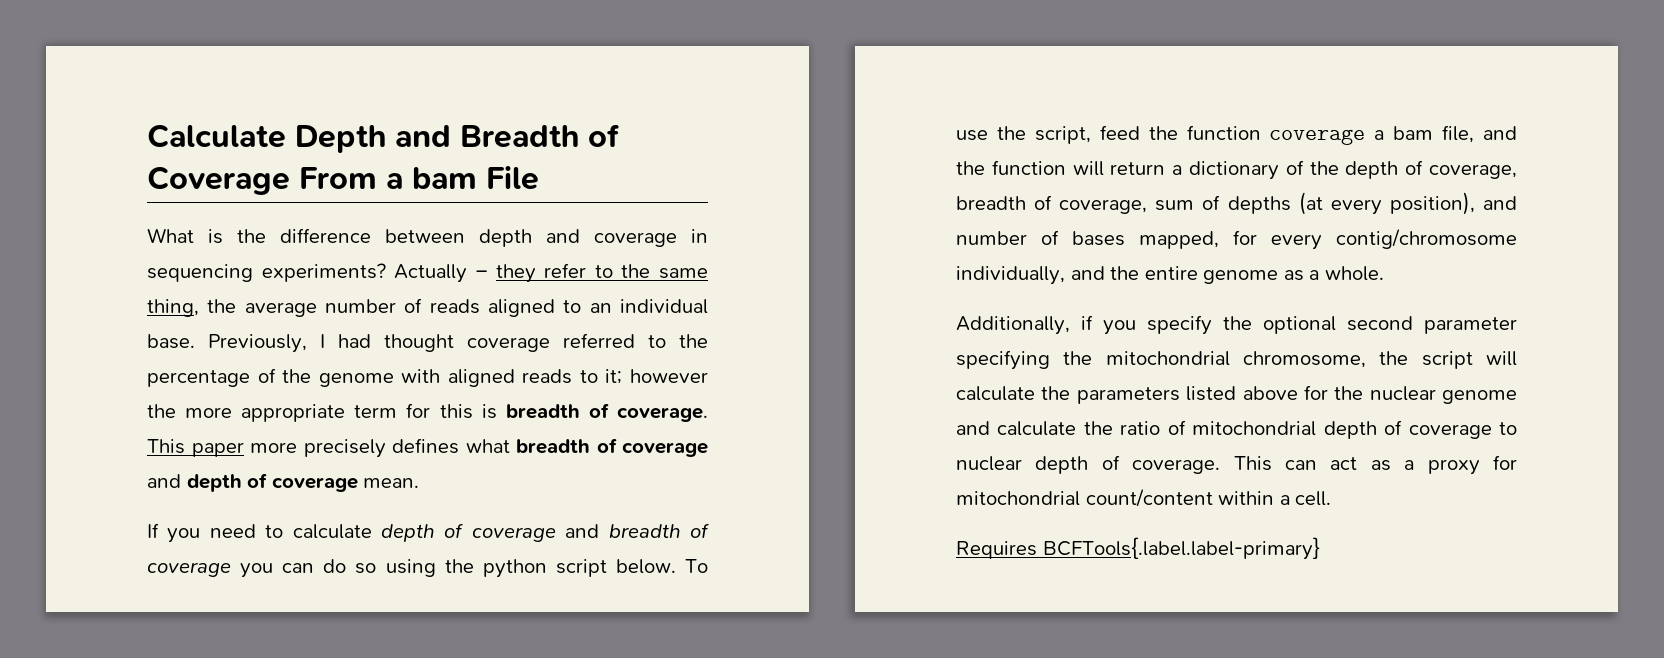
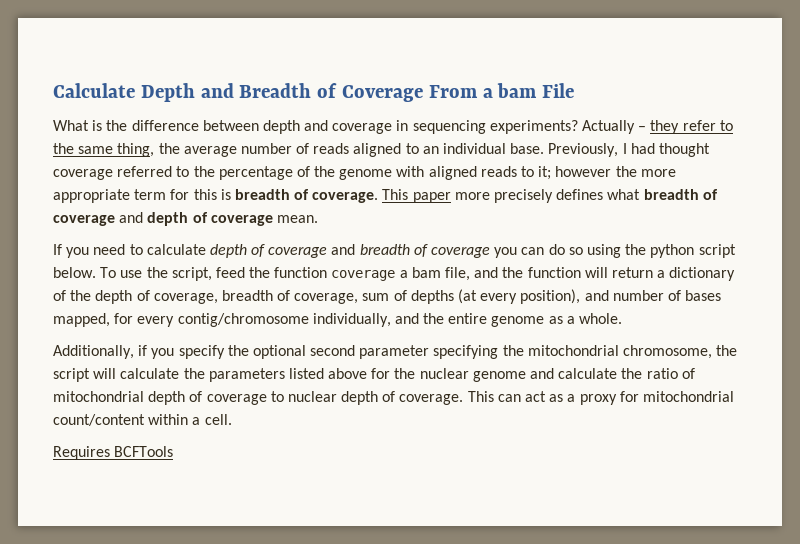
- Requires BCFTools{.label.label-primary}
+ Requires BCFTools

